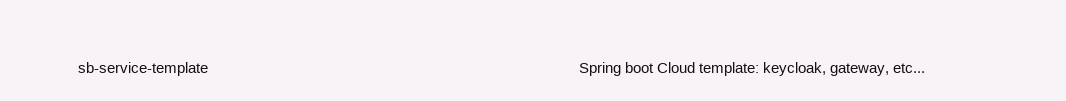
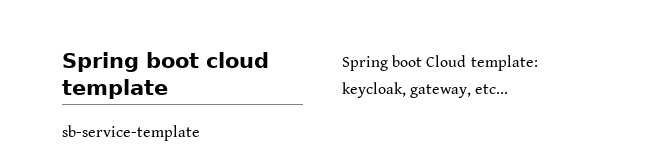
+ Spring boot cloud template

